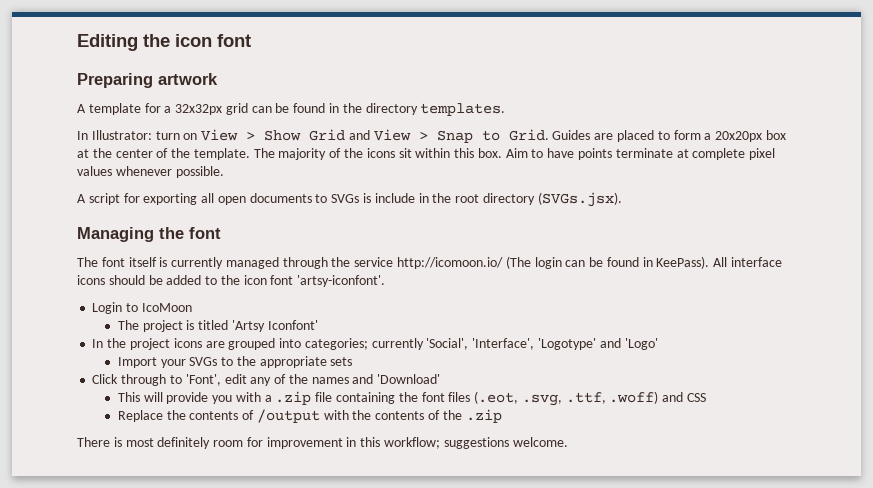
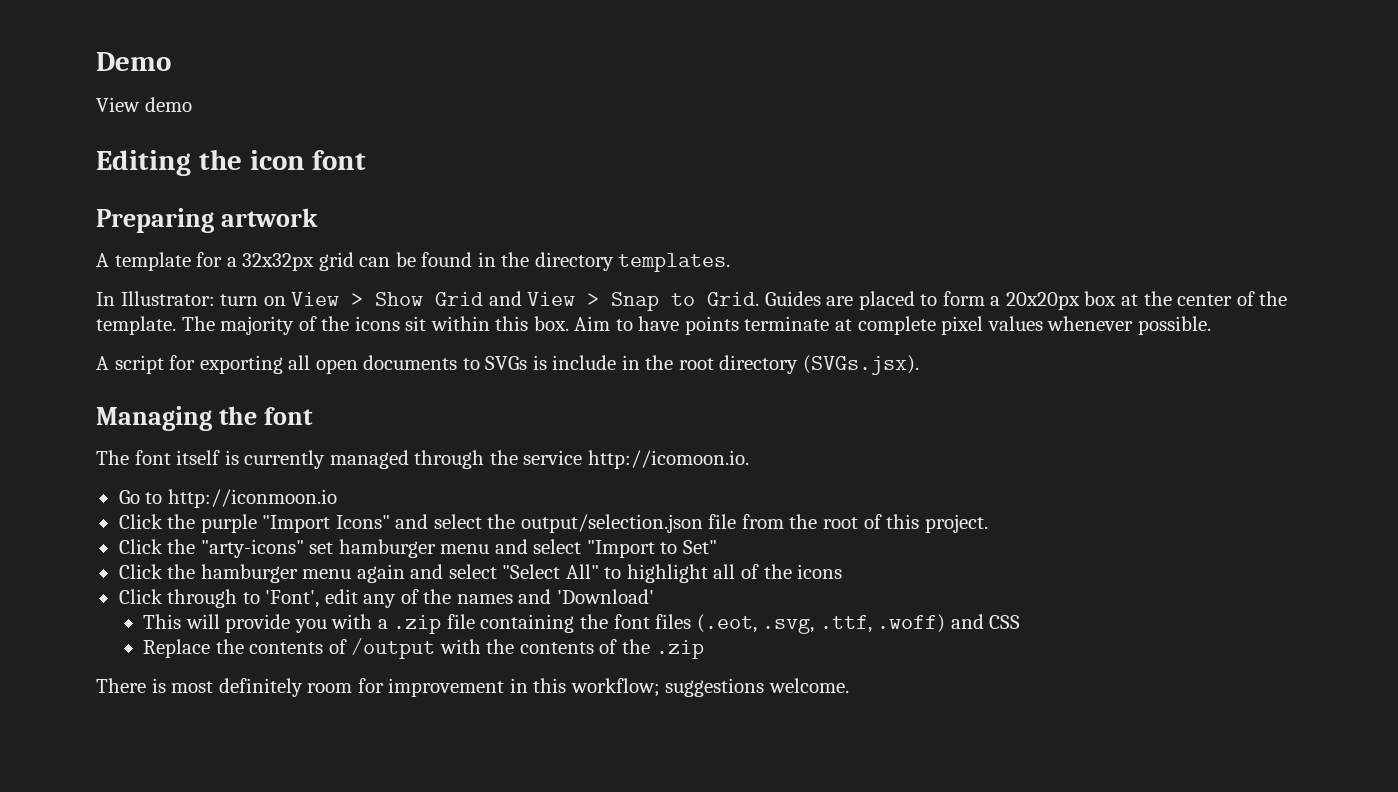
+ Demo
+ View demo
- The font itself is currently managed through the service http://icomoon.io/ (The login can be found in KeePass). All interface icons should be added to the icon font 'artsy-iconfont'.
- Login to IcoMoon
- The project is titled 'Artsy Iconfont'
- In the project icons are grouped into categories; currently 'Social', 'Interface', 'Logotype' and 'Logo'
- Import your SVGs to the appropriate sets
+ The font itself is currently managed through the service http://icomoon.io.
+ Go to http://iconmoon.io
+ Click the purple "Import Icons" and select the output/selection.json file from the root of this project.
+ Click the "arty-icons" set hamburger menu and select "Import to Set"
+ Click the hamburger menu again and select "Select All" to highlight all of the icons

